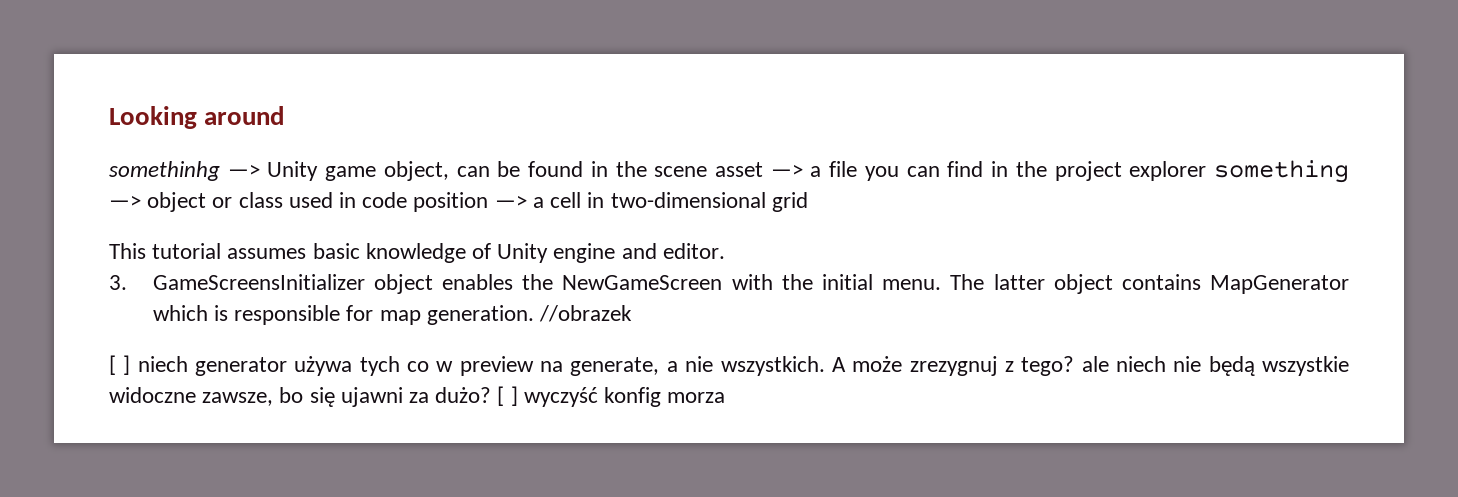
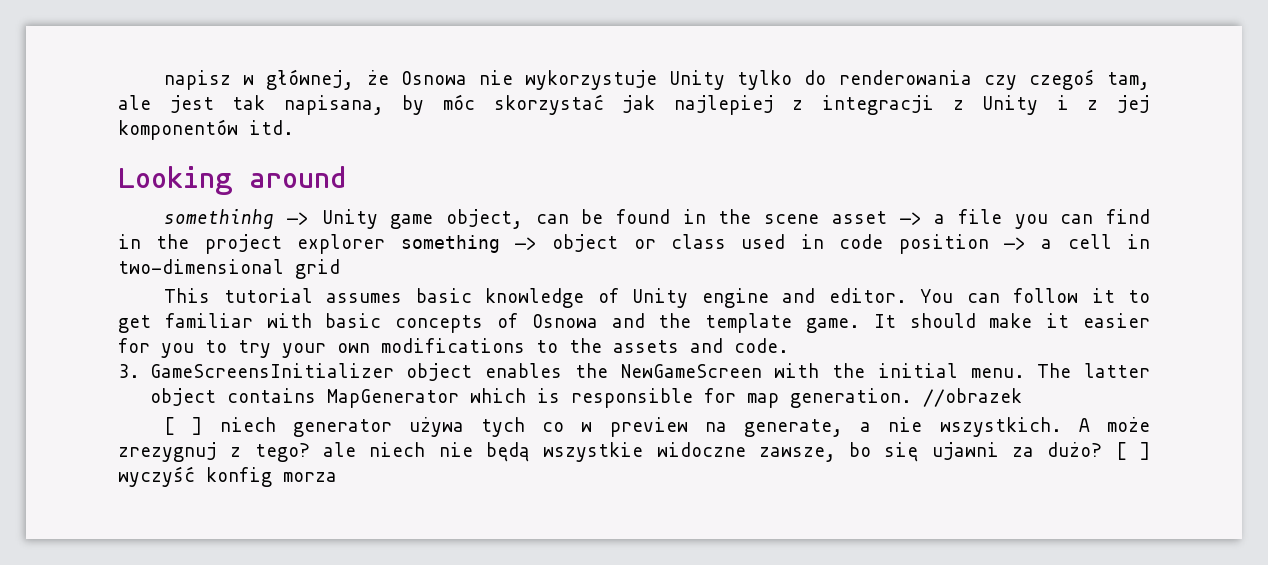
+ napisz w głównej, że Osnowa nie wykorzystuje Unity tylko do renderowania czy czegoś tam, ale jest tak napisana, by móc skorzystać jak najlepiej z integracji z Unity i z jej komponentów itd.
+ You can follow it to get familiar with basic concepts of Osnowa and the template game. It should make it easier for you to try your own modifications to the assets and code.

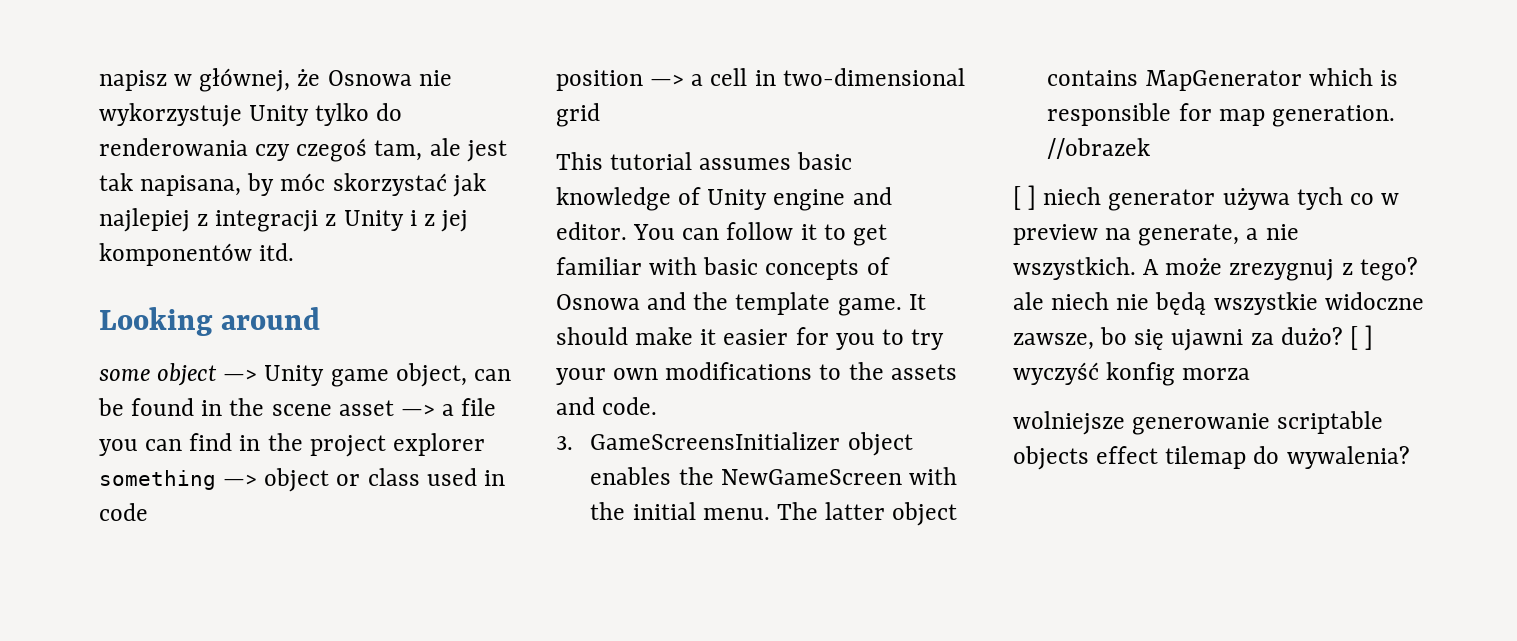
- somethinhg —> Unity game object, can be found in the scene asset —> a file you can find in the project explorer something —> object or class used in code position —> a cell in two-dimensional grid
+ some object —> Unity game object, can be found in the scene asset —> a file you can find in the project explorer something —> object or class used in code
+ position —> a cell in two-dimensional grid
+ wolniejsze generowanie scriptable objects effect tilemap do wywalenia?

